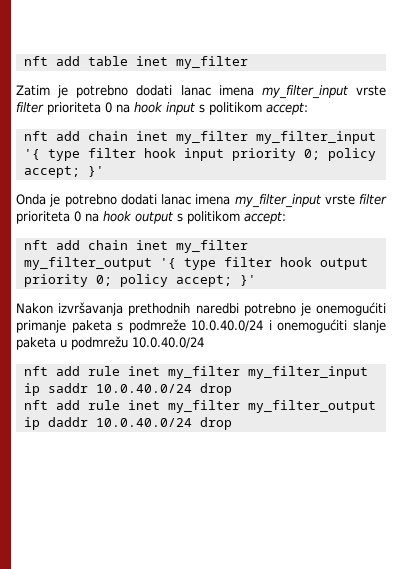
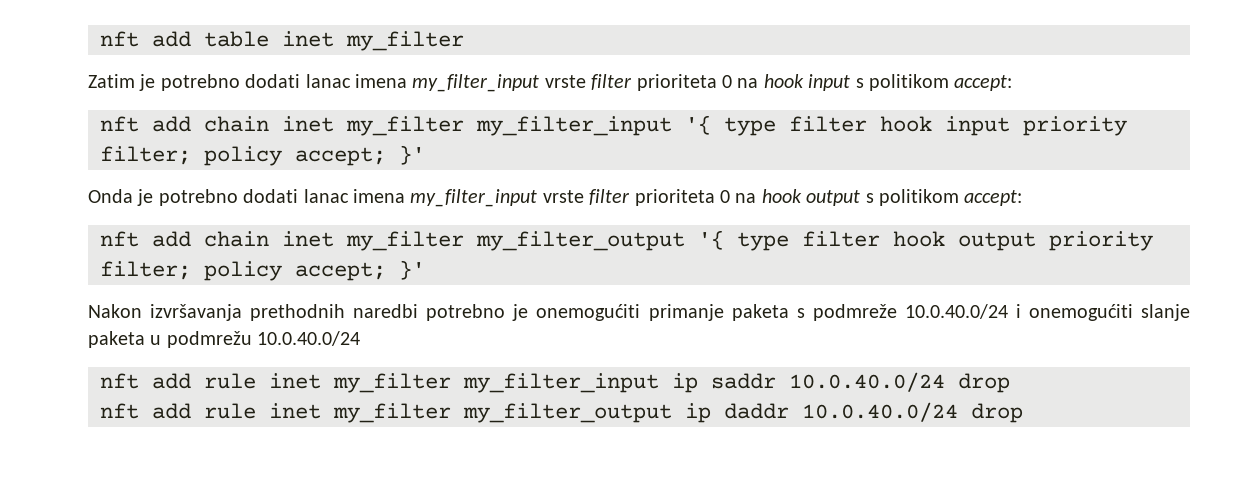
- nft add chain inet my_filter my_filter_input '{ type filter hook input priority 0; policy accept; }'
+ nft add chain inet my_filter my_filter_input '{ type filter hook input priority filter; policy accept; }'
- nft add chain inet my_filter my_filter_output '{ type filter hook output priority 0; policy accept; }'
+ nft add chain inet my_filter my_filter_output '{ type filter hook output priority filter; policy accept; }'

